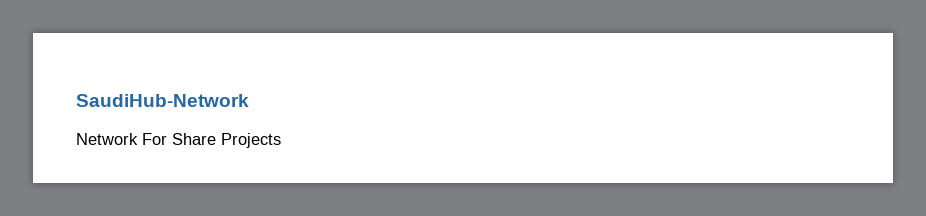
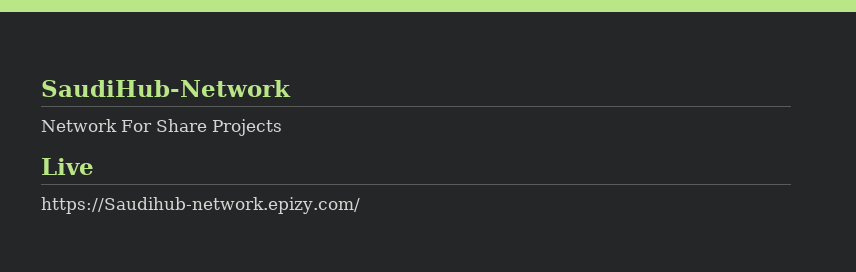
+ Live
+ https://Saudihub-network.epizy.com/

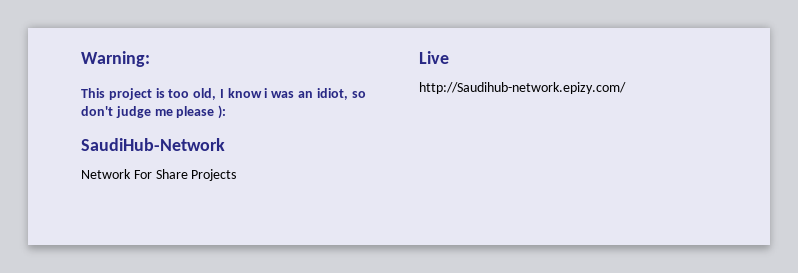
+ Warning:
+ This project is too old, I know i was an idiot, so don't judge me please ):
- https://Saudihub-network.epizy.com/
+ http://Saudihub-network.epizy.com/

